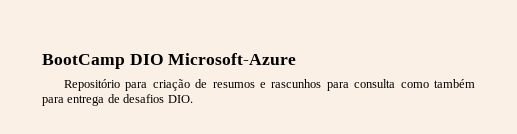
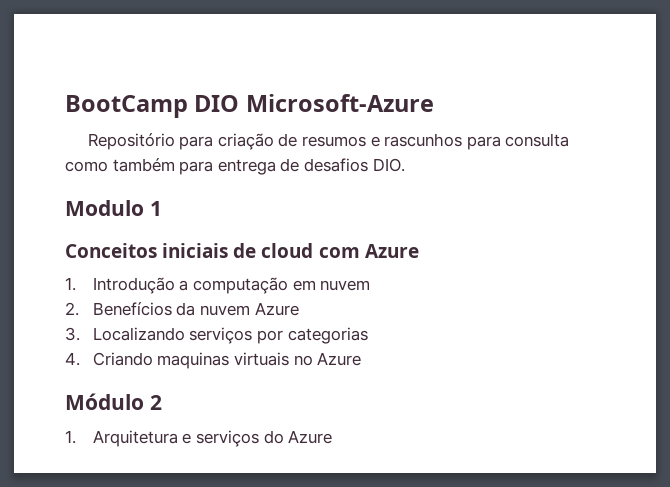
+ Modulo 1
+ Conceitos iniciais de cloud com Azure
+ 1. Introdução a computação em nuvem
+ 2. Benefícios da nuvem Azure
+ 3. Localizando serviços por categorias
+ 4. Criando maquinas virtuais no Azure
+ Módulo 2
+ 1. Arquitetura e serviços do Azure

